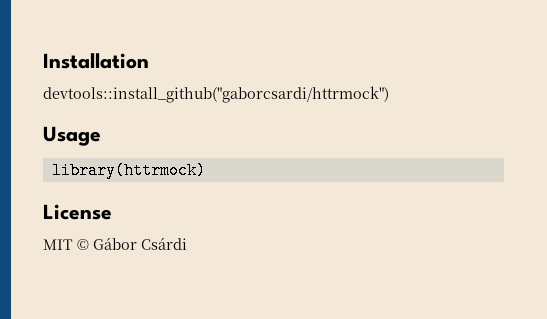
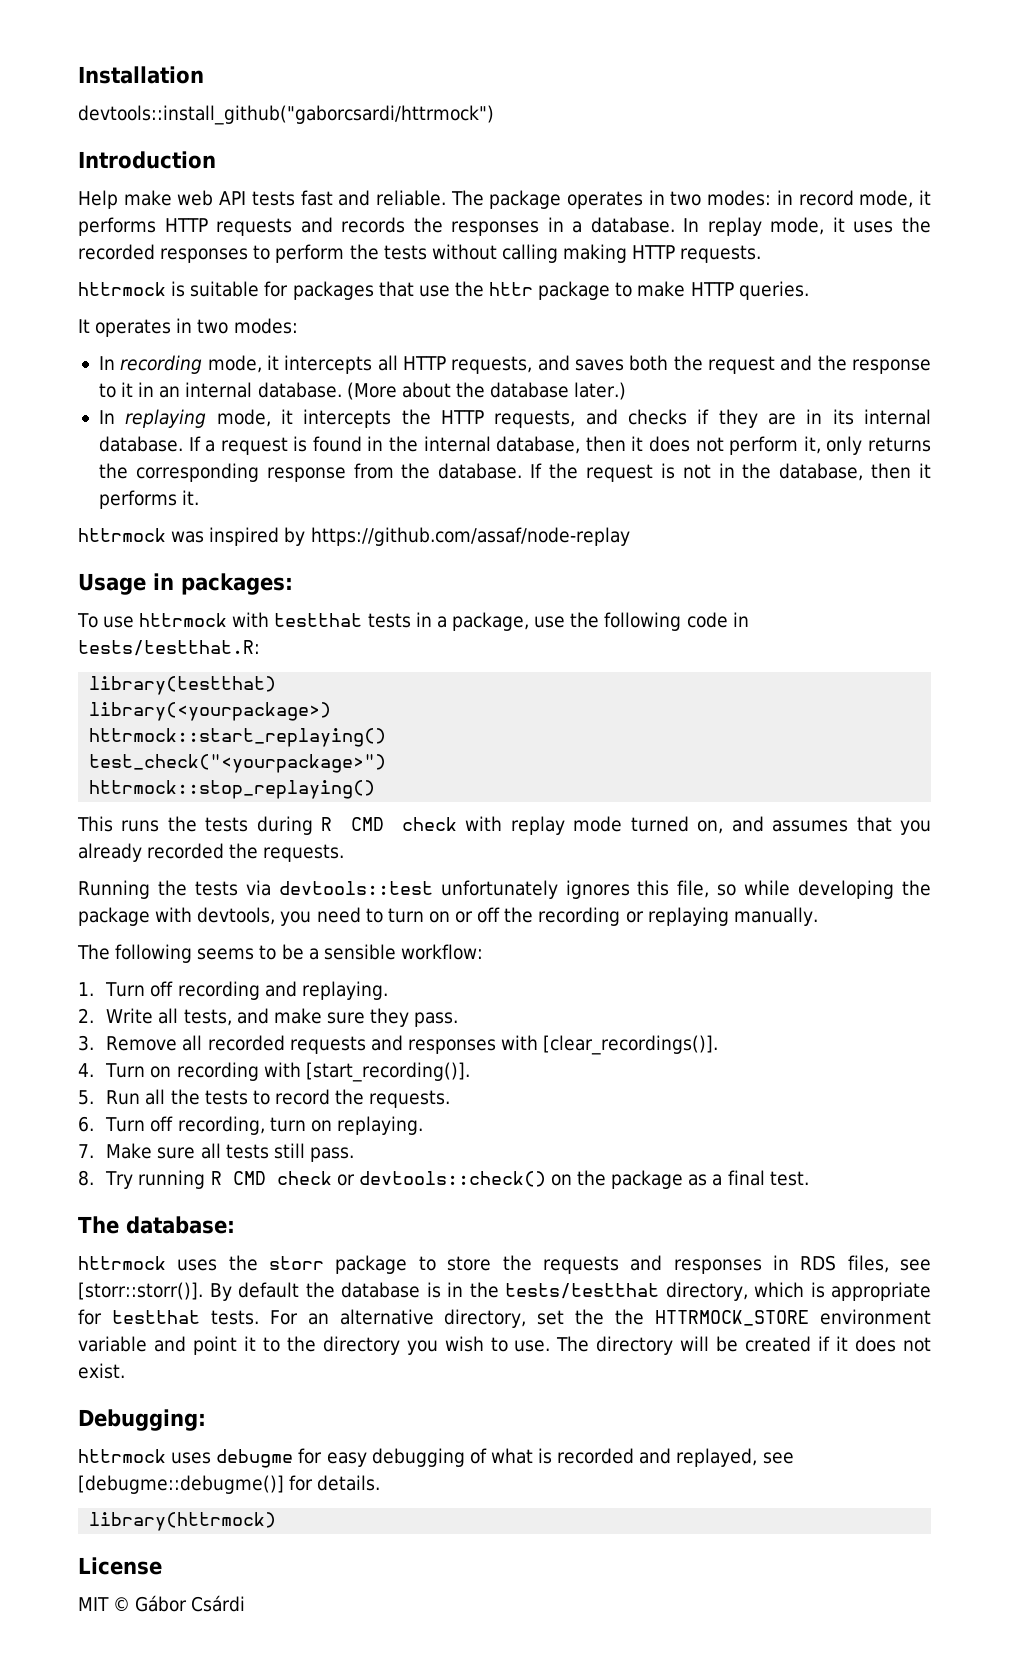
- Usage
+ Introduction
+ Help make web API tests fast and reliable. The package operates in two modes: in record mode, it performs HTTP requests and records the responses in a database. In replay mode, it uses the recorded responses to perform the tests without calling making HTTP requests.
+ httrmock is suitable for packages that use the httr package to make HTTP queries.
+ It operates in two modes:
+ In recording mode, it intercepts all HTTP requests, and saves both the request and the response to it in an internal database. (More about the database later.)
+ In replaying mode, it intercepts the HTTP requests, and checks if they are in its internal database. If a request is found in the internal database, then it does not perform it, only returns the corresponding response from the database. If the request is not in the database, then it performs it.
+ httrmock was inspired by https://github.com/assaf/node-replay
+ Usage in packages:
+ To use httrmock with testthat tests in a package, use the following code in tests/testthat.R:
+ library(testthat)
+ library(<yourpackage>)
+ httrmock::start_replaying()
+ test_check("<yourpackage>")
+ httrmock::stop_replaying()
+ This runs the tests during R CMD check with replay mode turned on, and assumes that you already recorded the requests.
+ Running the tests via devtools::test unfortunately ignores this file, so while developing the package with devtools, you need to turn on or off the recording or replaying manually.
+ The following seems to be a sensible workflow:
+ 1. Turn off recording and replaying.
+ 2. Write all tests, and make sure they pass.
+ 3. Remove all recorded requests and responses with [clear_recordings()].
+ 4. Turn on recording with [start_recording()].
+ 5. Run all the tests to record the requests.
+ 6. Turn off recording, turn on replaying.
+ 7. Make sure all tests still pass.
+ 8. Try running R CMD check or devtools::check() on the package as a final test.
+ The database:
+ httrmock uses the storr package to store the requests and responses in RDS files, see [storr::storr()]. By default the database is in the tests/testthat directory, which is appropriate for testthat tests. For an alternative directory, set the the HTTRMOCK_STORE environment variable and point it to the directory you wish to use. The directory will be created if it does not exist.
+ Debugging:
+ httrmock uses debugme for easy debugging of what is recorded and replayed, see [debugme::debugme()] for details.

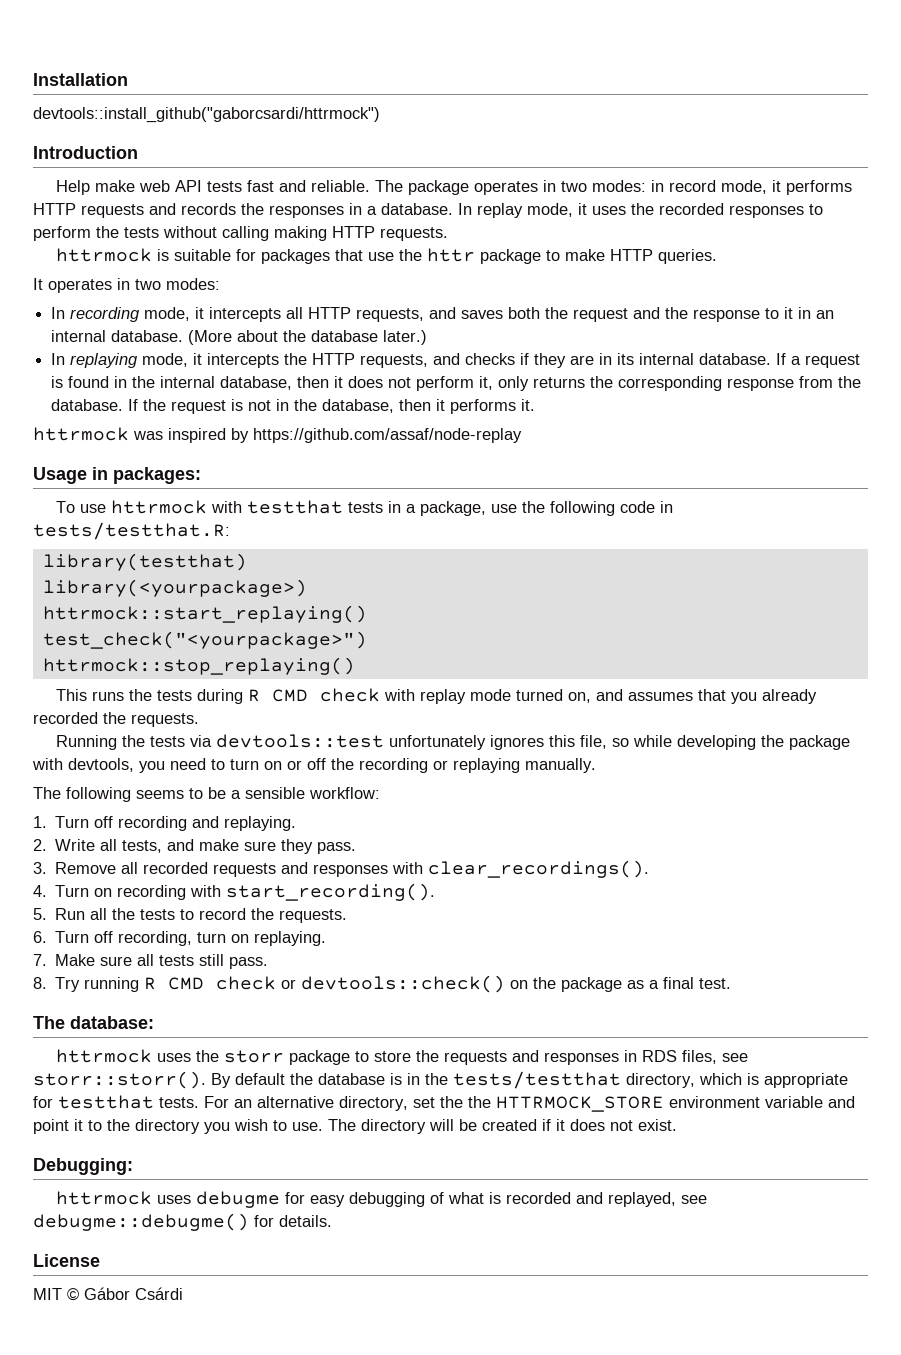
- 3. Remove all recorded requests and responses with [clear_recordings()].
+ 3. Remove all recorded requests and responses with clear_recordings().
- 4. Turn on recording with [start_recording()].
+ 4. Turn on recording with start_recording().
- httrmock uses the storr package to store the requests and responses in RDS files, see [storr::storr()].
+ httrmock uses the storr package to store the requests and responses in RDS files, see storr::storr().
- httrmock uses debugme for easy debugging of what is recorded and replayed, see [debugme::debugme()] for details.
+ httrmock uses debugme for easy debugging of what is recorded and replayed, see debugme::debugme() for details.
- library(httrmock)

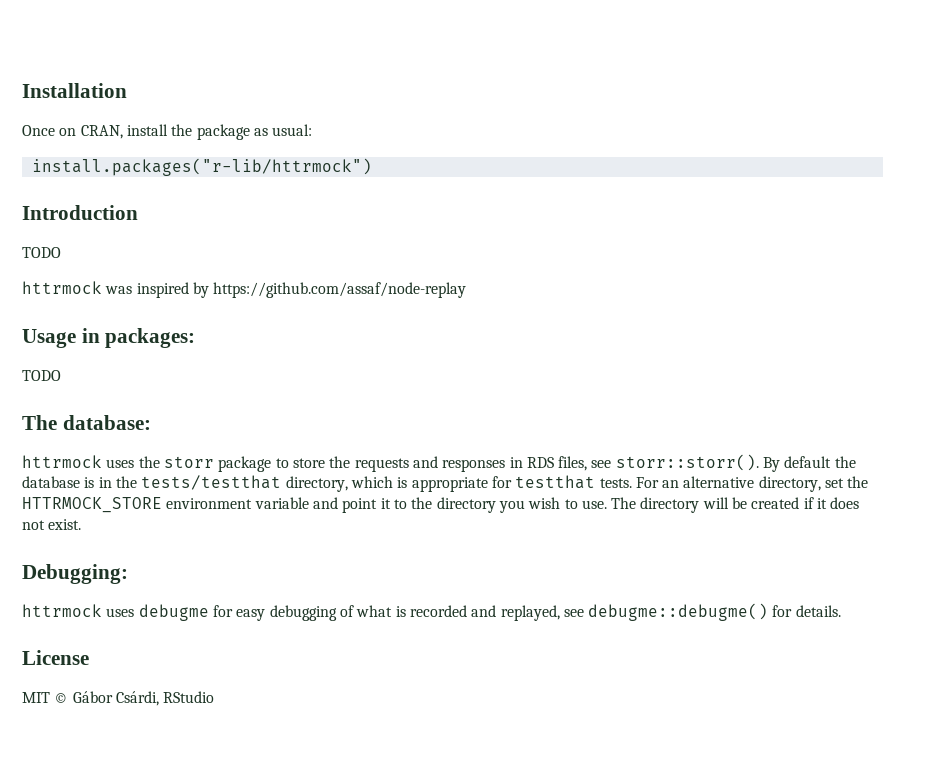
- devtools::install_github("gaborcsardi/httrmock")
+ Once on CRAN, install the package as usual:
+ install.packages("r-lib/httrmock")
  Introduction
- Help make web API tests fast and reliable. The package operates in two modes: in record mode, it performs HTTP requests and records the responses in a database. In replay mode, it uses the recorded responses to perform the tests without calling making HTTP requests.
- httrmock is suitable for packages that use the httr package to make HTTP queries.
- It operates in two modes:
- In recording mode, it intercepts all HTTP requests, and saves both the request and the response to it in an internal database. (More about the database later.)
- In replaying mode, it intercepts the HTTP requests, and checks if they are in its internal database. If a request is found in the internal database, then it does not perform it, only returns the corresponding response from the database. If the request is not in the database, then it performs it.
+ TODO
  Usage in packages:
- To use httrmock with testthat tests in a package, use the following code in tests/testthat.R:
- library(testthat)
- library(<yourpackage>)
- httrmock::start_replaying()
- test_check("<yourpackage>")
- httrmock::stop_replaying()
- This runs the tests during R CMD check with replay mode turned on, and assumes that you already recorded the requests.
- Running the tests via devtools::test unfortunately ignores this file, so while developing the package with devtools, you need to turn on or off the recording or replaying manually.
- The following seems to be a sensible workflow:
- 1. Turn off recording and replaying.
- 2. Write all tests, and make sure they pass.
- 3. Remove all recorded requests and responses with clear_recordings().
- 4. Turn on recording with start_recording().
- 5. Run all the tests to record the requests.
- 6. Turn off recording, turn on replaying.
- 7. Make sure all tests still pass.
- 8. Try running R CMD check or devtools::check() on the package as a final test.
+ TODO
- For an alternative directory, set the the HTTRMOCK_STORE environment variable and point it to the directory you wish to use.
+ For an alternative directory, set the HTTRMOCK_STORE environment variable and point it to the directory you wish to use.
- MIT © Gábor Csárdi
+ MIT © Gábor Csárdi, RStudio

